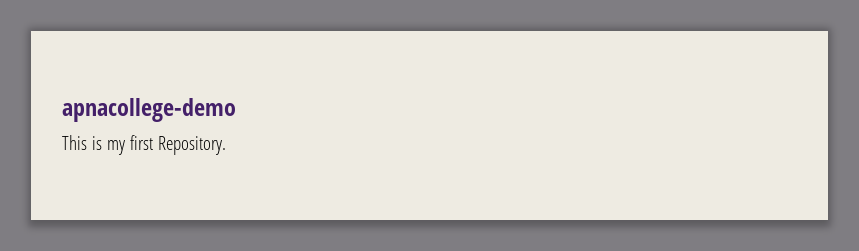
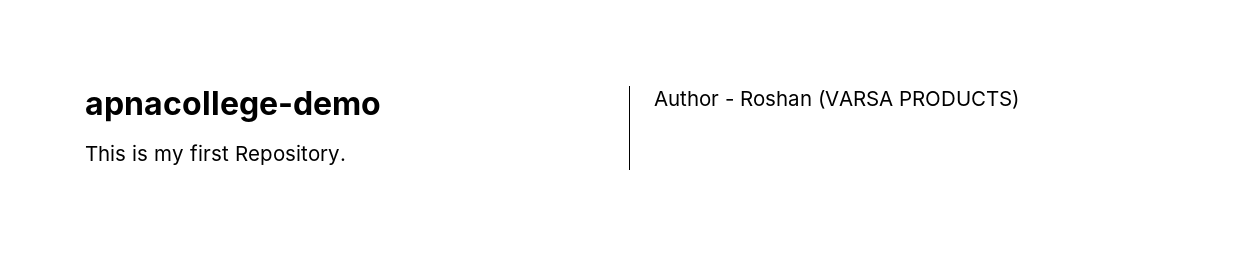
+ Author - Roshan (VARSA PRODUCTS)

